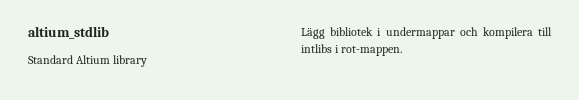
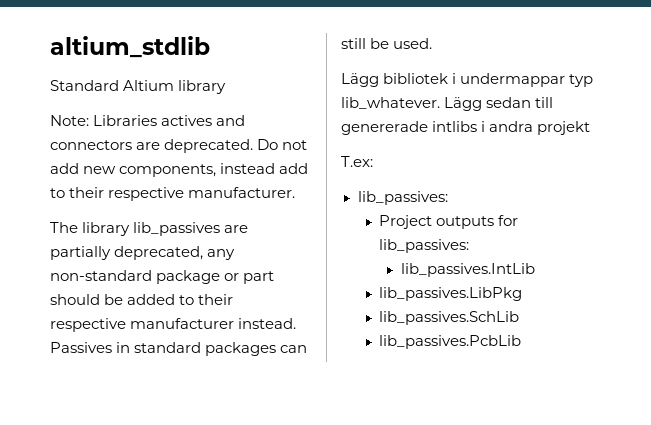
- Lägg bibliotek i undermappar och kompilera till intlibs i rot-mappen.
+ Note: Libraries actives and connectors are deprecated. Do not add new components, instead add to their respective manufacturer.
+ The library lib_passives are partially deprecated, any non-standard package or part should be added to their respective manufacturer instead. Passives in standard packages can still be used.
+ Lägg bibliotek i undermappar typ lib_whatever. Lägg sedan till genererade intlibs i andra projekt
+ T.ex:
+ lib_passives:
+ Project outputs for lib_passives:
+ lib_passives.IntLib
+ lib_passives.LibPkg
+ lib_passives.SchLib
+ lib_passives.PcbLib

